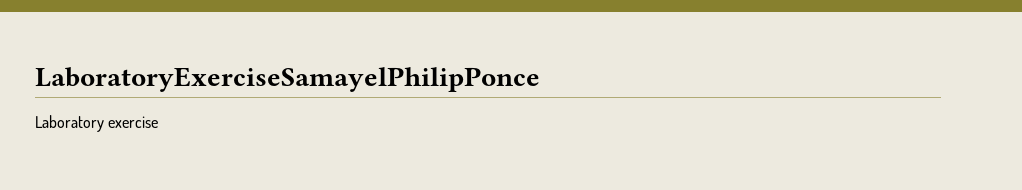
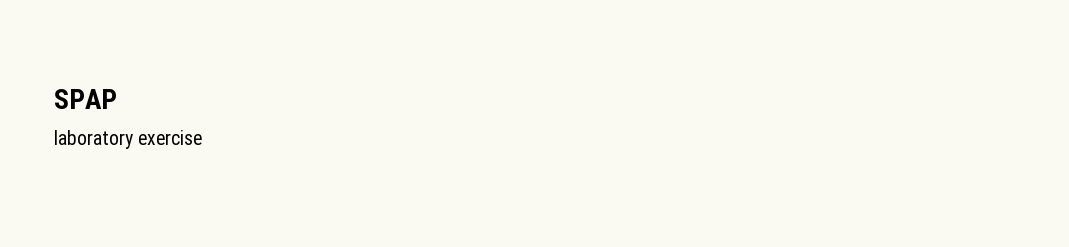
- LaboratoryExerciseSamayelPhilipPonce
- Laboratory exercise
+ SPAP
+ laboratory exercise

